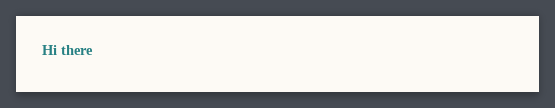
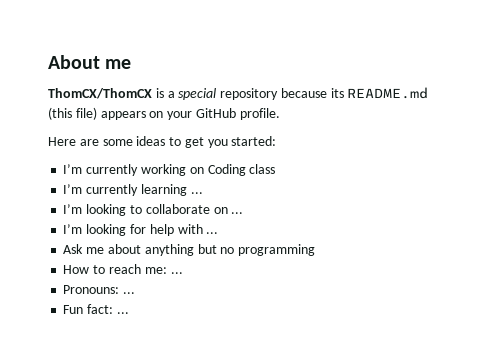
- Hi there
+ About me
+ ThomCX/ThomCX is a special repository because its README.md (this file) appears on your GitHub profile.
+ Here are some ideas to get you started:
+ I’m currently working on Coding class
+ I’m currently learning ...
+ I’m looking to collaborate on ...
+ I’m looking for help with ...
+ Ask me about anything but no programming
+ How to reach me: ...
+ Pronouns: ...
+ Fun fact: ...

